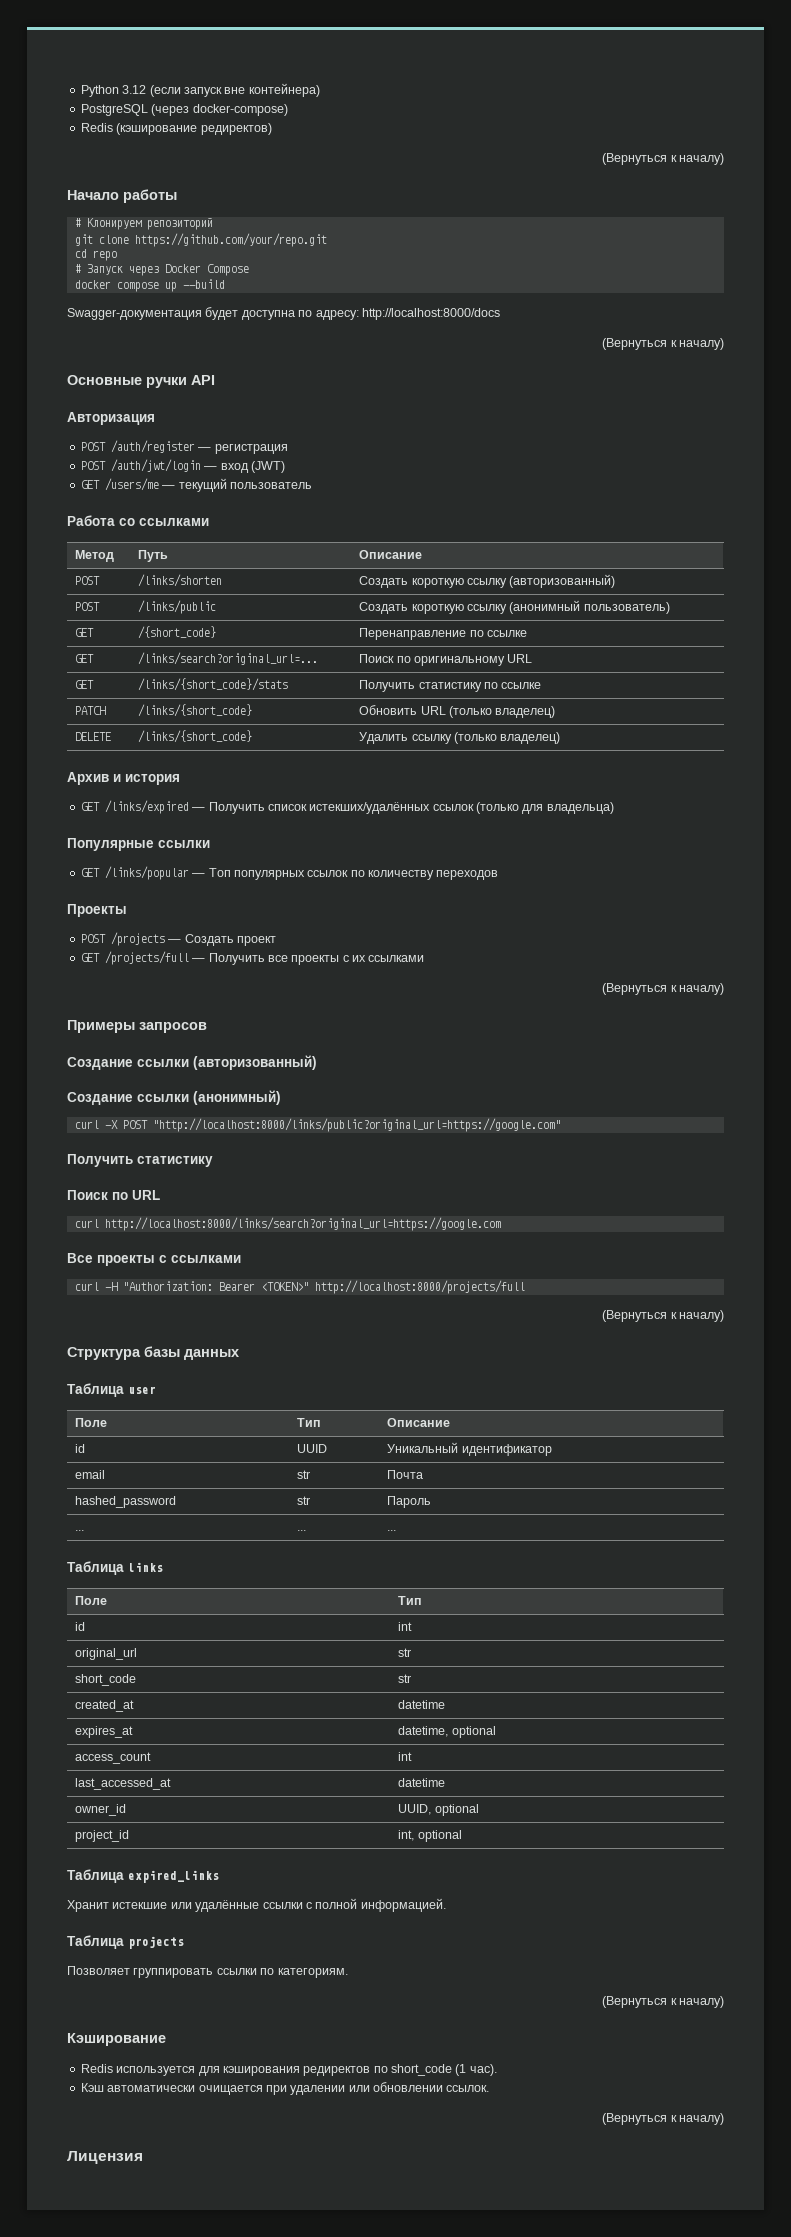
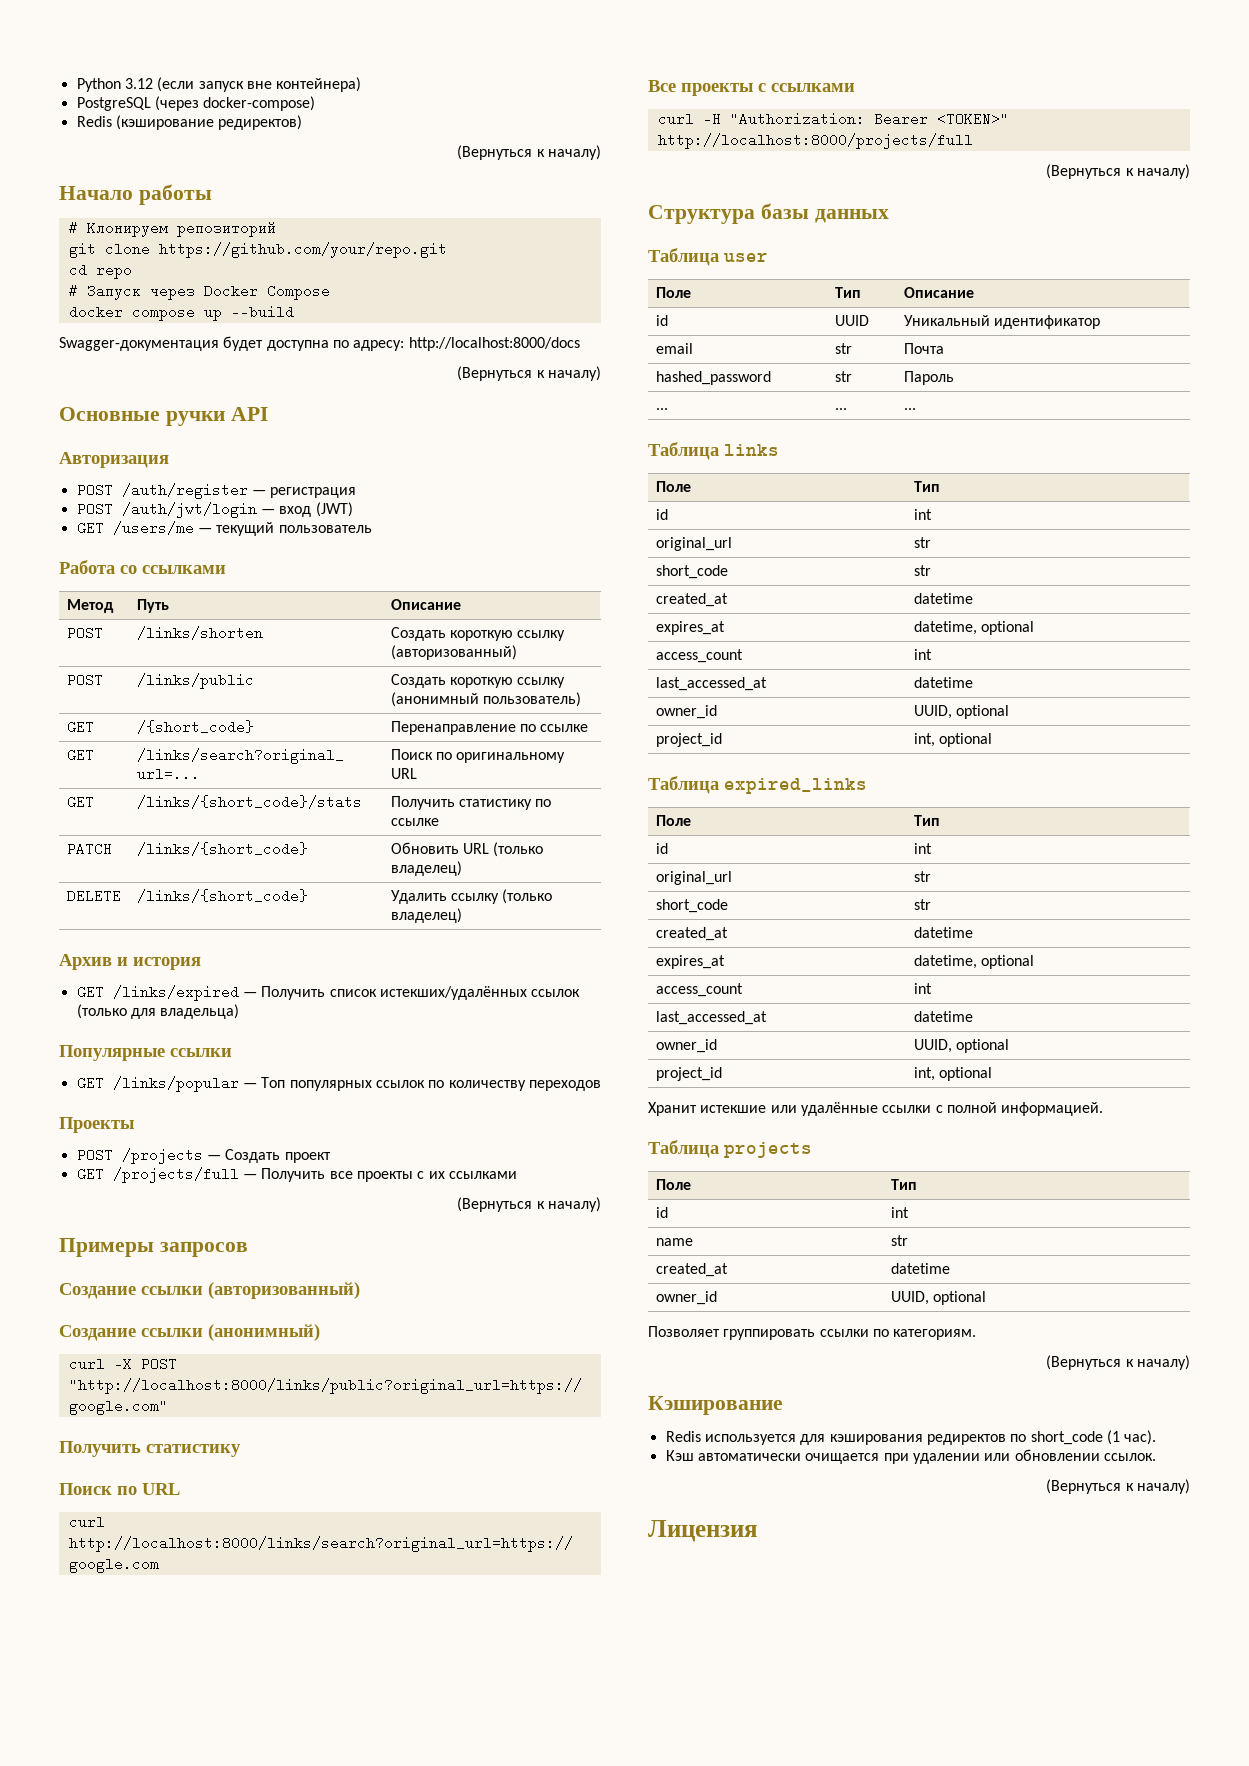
  Таблица expired_links
+ Поле | Тип
+ id | int
+ original_url | str
+ short_code | str
+ created_at | datetime
+ expires_at | datetime, optional
+ access_count | int
+ last_accessed_at | datetime
+ owner_id | UUID, optional
+ project_id | int, optional
  Таблица projects
+ Поле | Тип
+ id | int
+ name | str
+ created_at | datetime
+ owner_id | UUID, optional

